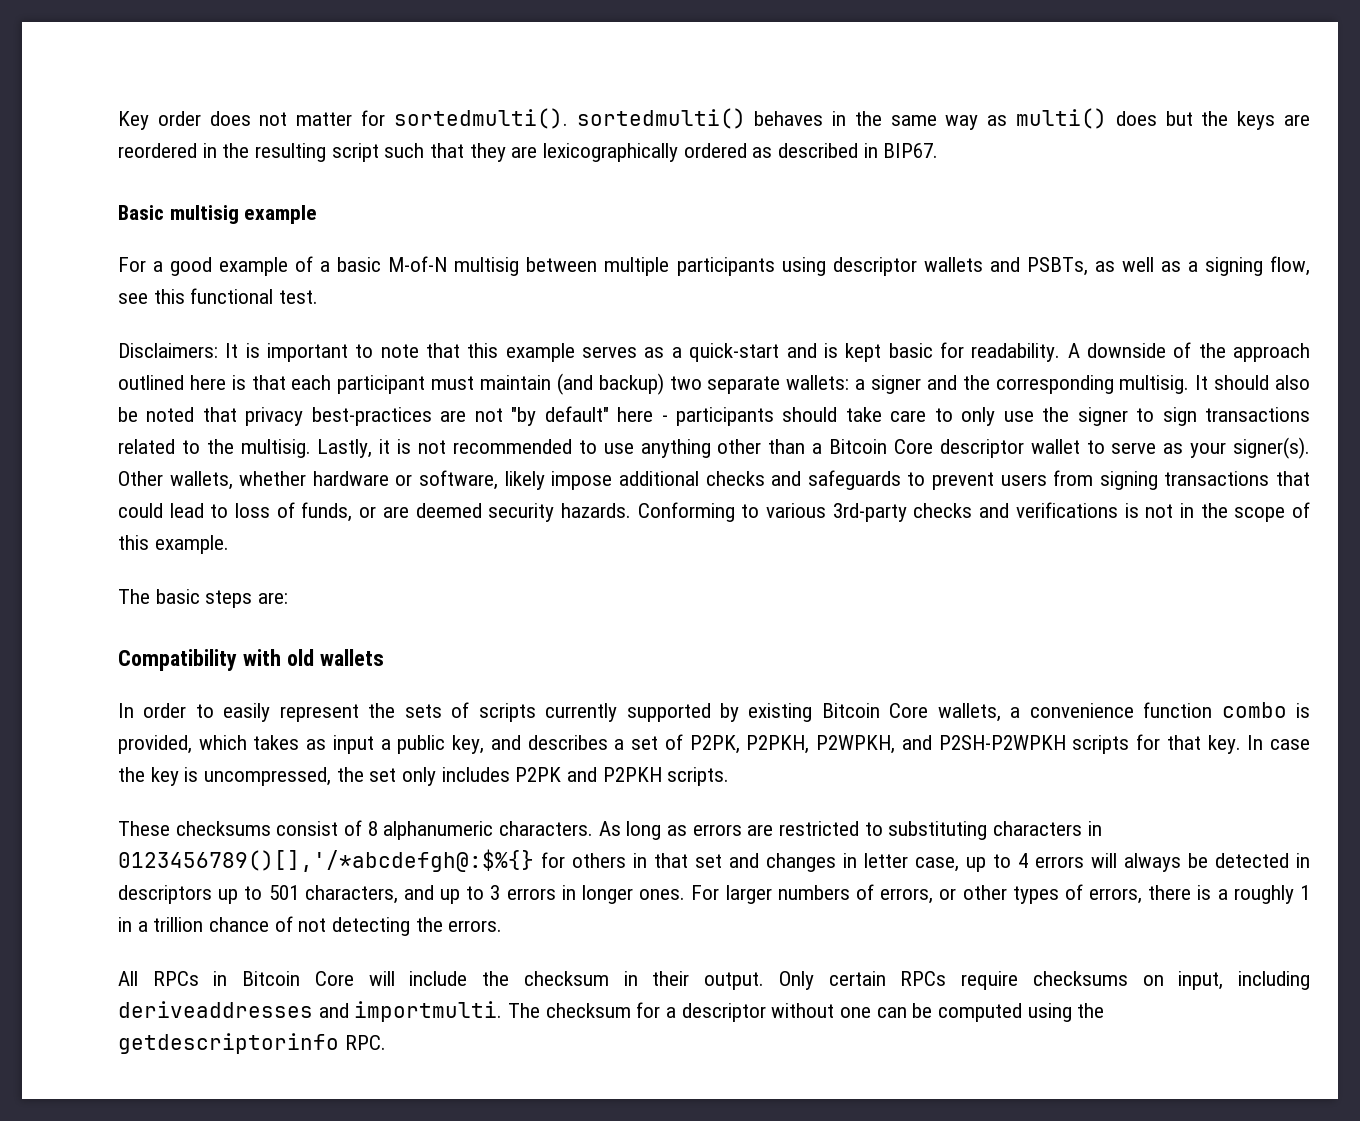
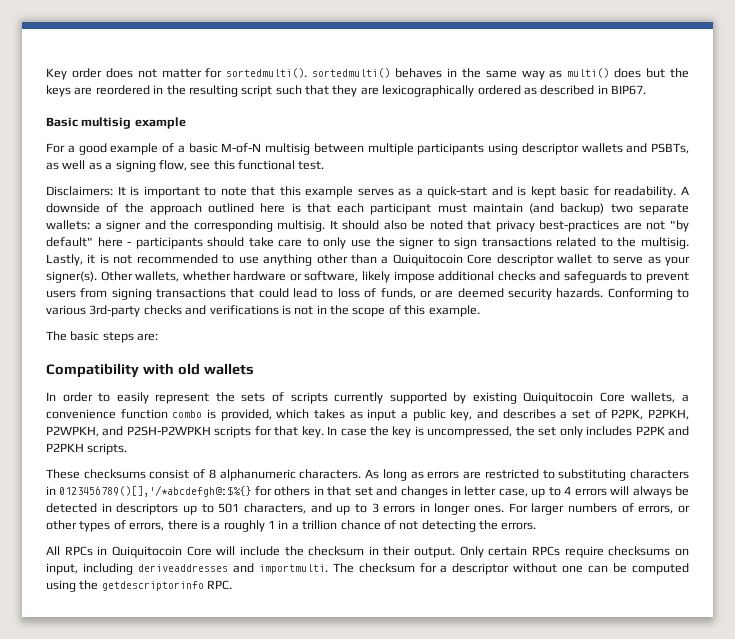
- Lastly, it is not recommended to use anything other than a Bitcoin Core descriptor wallet to serve as your signer(s).
+ Lastly, it is not recommended to use anything other than a Quiquitocoin Core descriptor wallet to serve as your signer(s).
- In order to easily represent the sets of scripts currently supported by existing Bitcoin Core wallets, a convenience function combo is provided, which takes as input a public key, and describes a set of P2PK, P2PKH, P2WPKH, and P2SH-P2WPKH scripts for that key.
+ In order to easily represent the sets of scripts currently supported by existing Quiquitocoin Core wallets, a convenience function combo is provided, which takes as input a public key, and describes a set of P2PK, P2PKH, P2WPKH, and P2SH-P2WPKH scripts for that key.
- All RPCs in Bitcoin Core will include the checksum in their output.
+ All RPCs in Quiquitocoin Core will include the checksum in their output.

